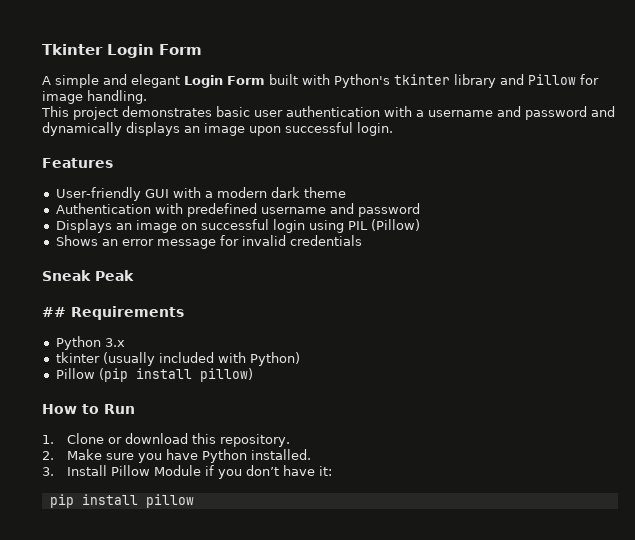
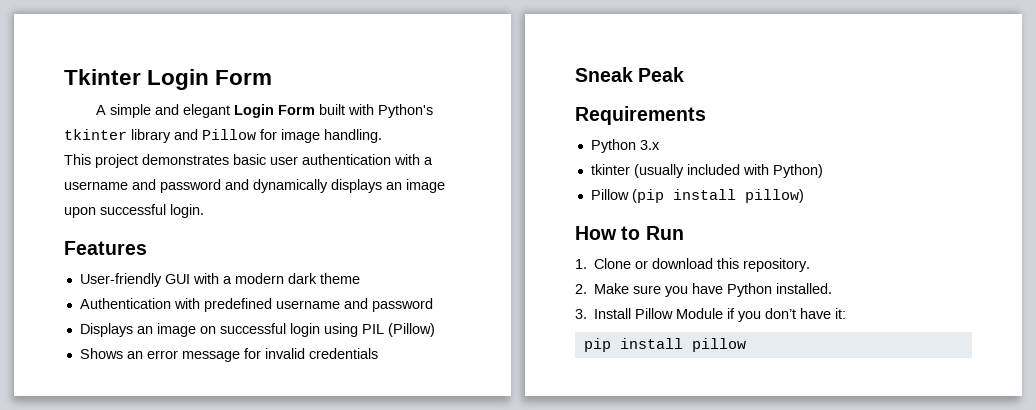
- ## Requirements
+ Requirements

